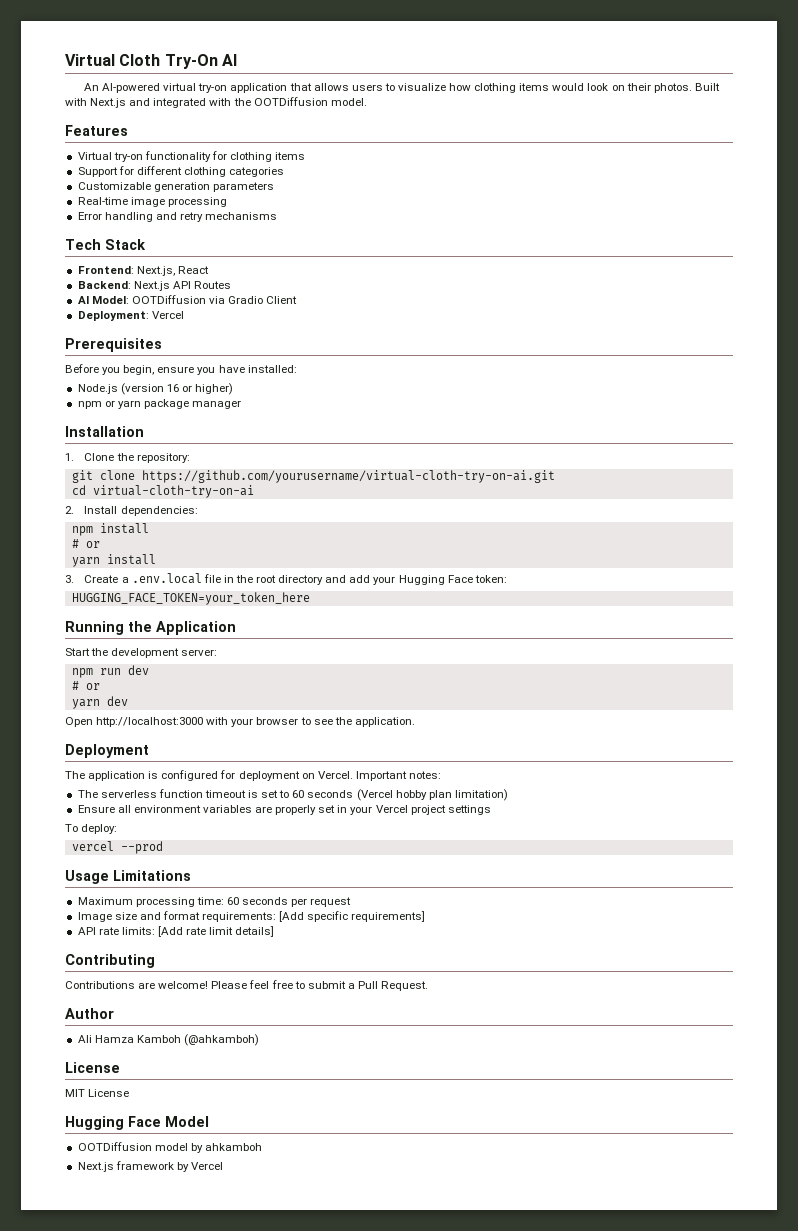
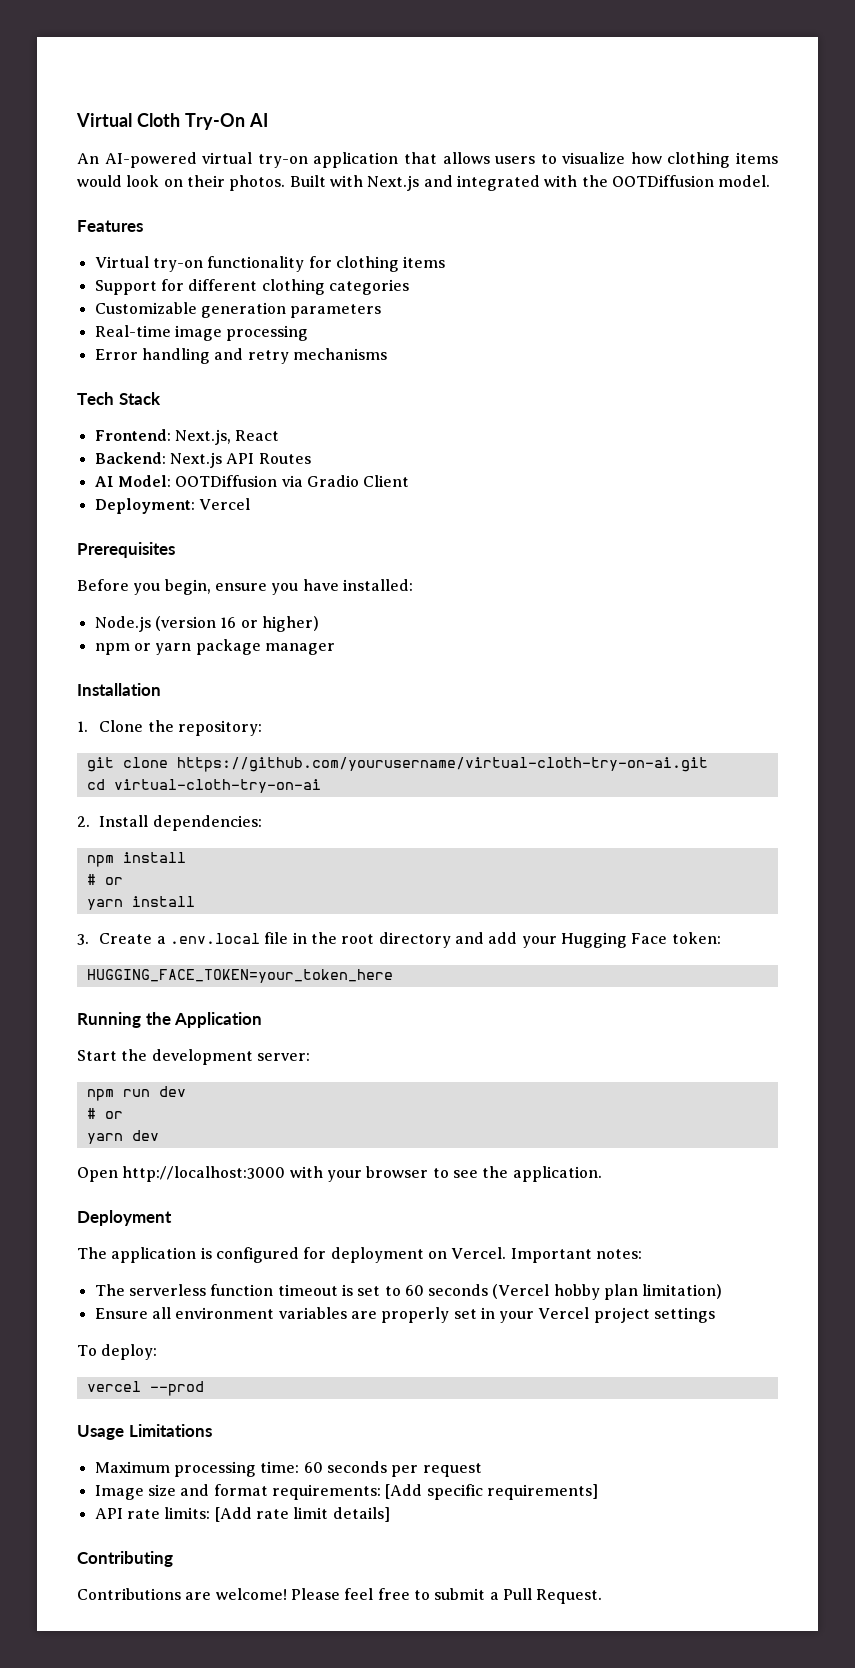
- Author
- Ali Hamza Kamboh (@ahkamboh)
- License
- MIT License
- Hugging Face Model
- OOTDiffusion model by ahkamboh
- Next.js framework by Vercel

